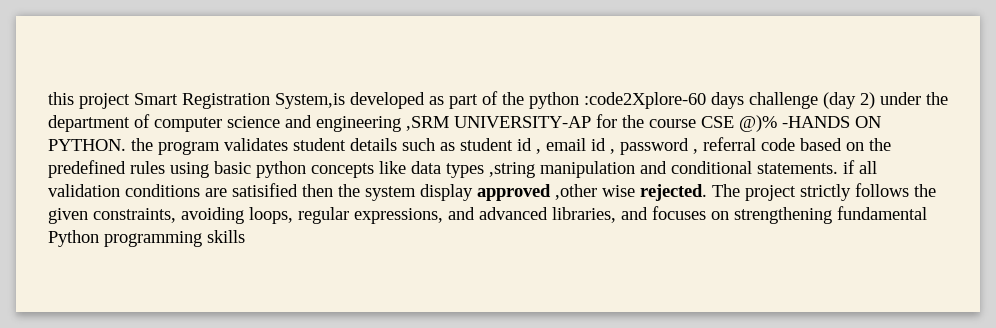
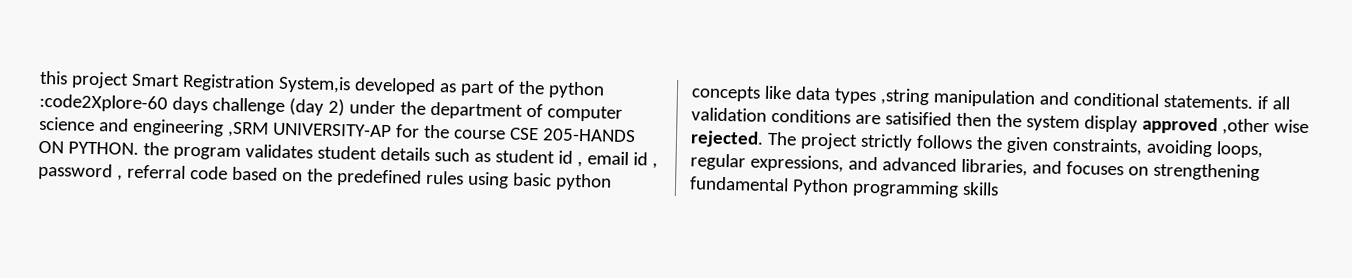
- this project Smart Registration System,is developed as part of the python :code2Xplore-60 days challenge (day 2) under the department of computer science and engineering ,SRM UNIVERSITY-AP for the course CSE @)% -HANDS ON PYTHON. the program validates student details such as student id , email id , password , referral code based on the predefined rules using basic python concepts like data types ,string manipulation and conditional statements. if all validation conditions are satisified then the system display approved ,other wise rejected.
+ this project Smart Registration System,is developed as part of the python :code2Xplore-60 days challenge (day 2) under the department of computer science and engineering ,SRM UNIVERSITY-AP for the course CSE 205-HANDS ON PYTHON. the program validates student details such as student id , email id , password , referral code based on the predefined rules using basic python concepts like data types ,string manipulation and conditional statements. if all validation conditions are satisified then the system display approved ,other wise rejected.

